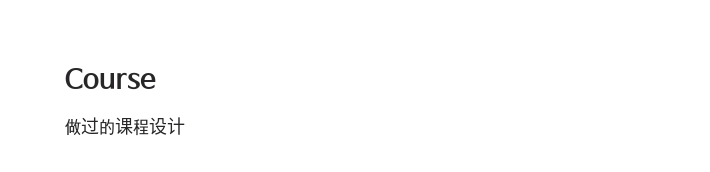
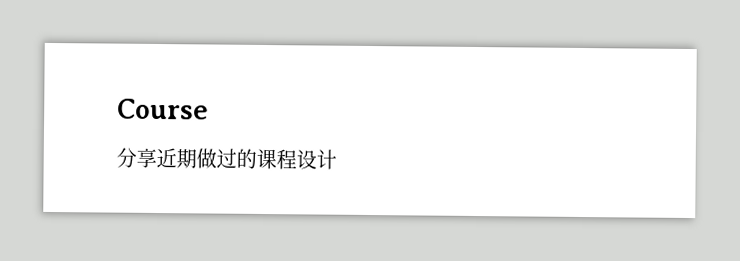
- 做过的课程设计
+ 分享近期做过的课程设计

